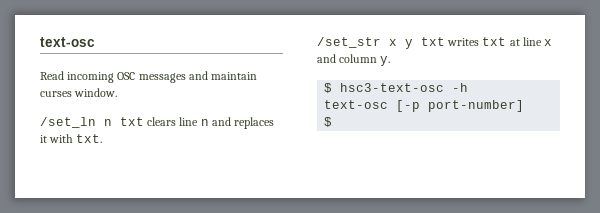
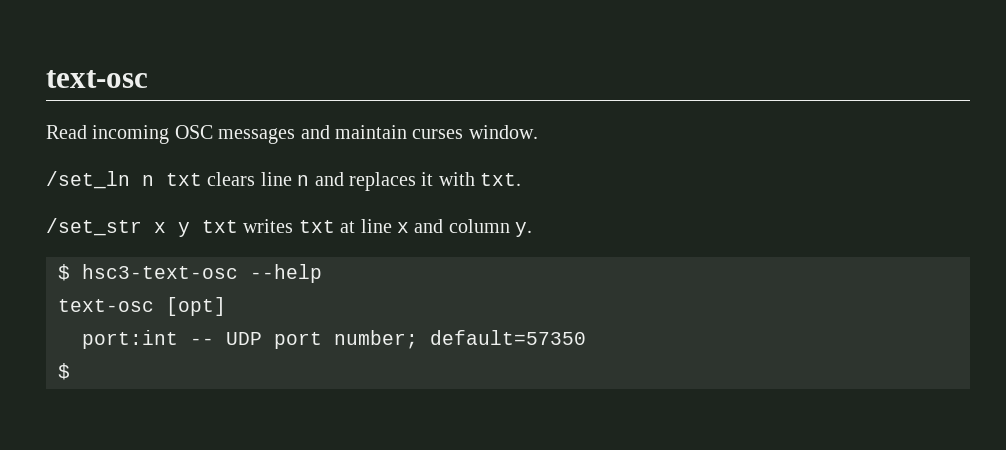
- $ hsc3-text-osc -h
- text-osc [-p port-number]
+ $ hsc3-text-osc --help
+ text-osc [opt]
+ port:int -- UDP port number; default=57350

